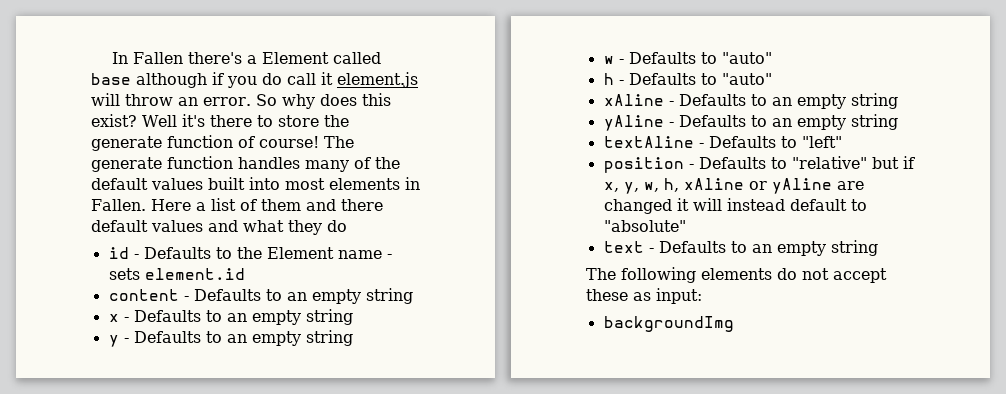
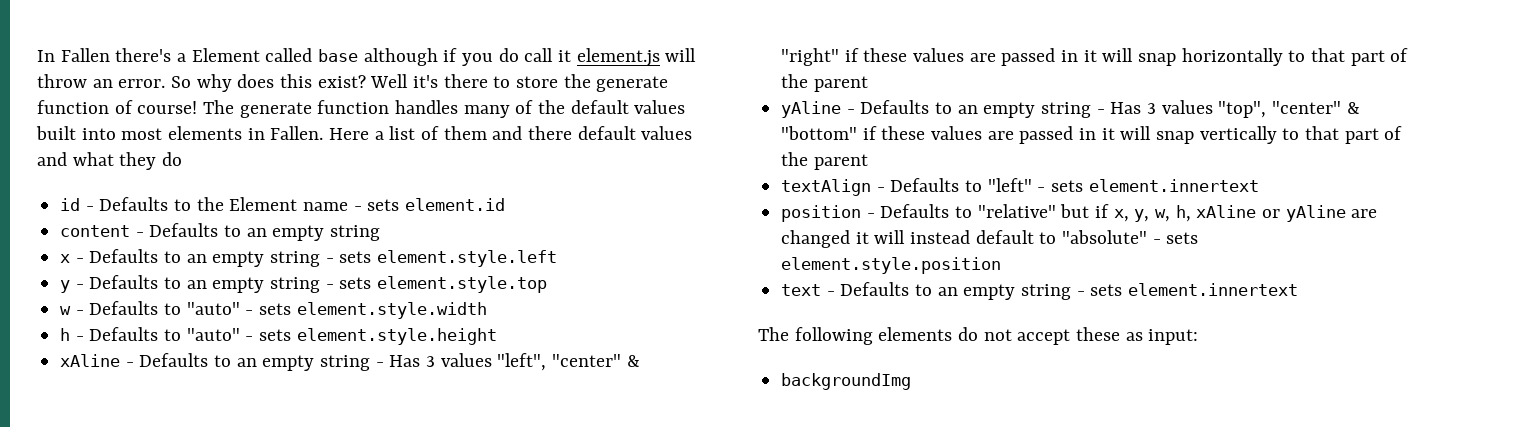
- x - Defaults to an empty string
+ x - Defaults to an empty string - sets element.style.left
- y - Defaults to an empty string
+ y - Defaults to an empty string - sets element.style.top
- w - Defaults to "auto"
+ w - Defaults to "auto" - sets element.style.width
- h - Defaults to "auto"
+ h - Defaults to "auto" - sets element.style.height
- xAline - Defaults to an empty string
+ xAline - Defaults to an empty string - Has 3 values "left", "center" & "right" if these values are passed in it will snap horizontally to that part of the parent
- yAline - Defaults to an empty string
- textAline - Defaults to "left"
+ yAline - Defaults to an empty string - Has 3 values "top", "center" & "bottom" if these values are passed in it will snap vertically to that part of the parent
+ textAlign - Defaults to "left" - sets element.innertext
- position - Defaults to "relative" but if x, y, w, h, xAline or yAline are changed it will instead default to "absolute"
+ position - Defaults to "relative" but if x, y, w, h, xAline or yAline are changed it will instead default to "absolute" - sets element.style.position
- text - Defaults to an empty string
+ text - Defaults to an empty string - sets element.innertext

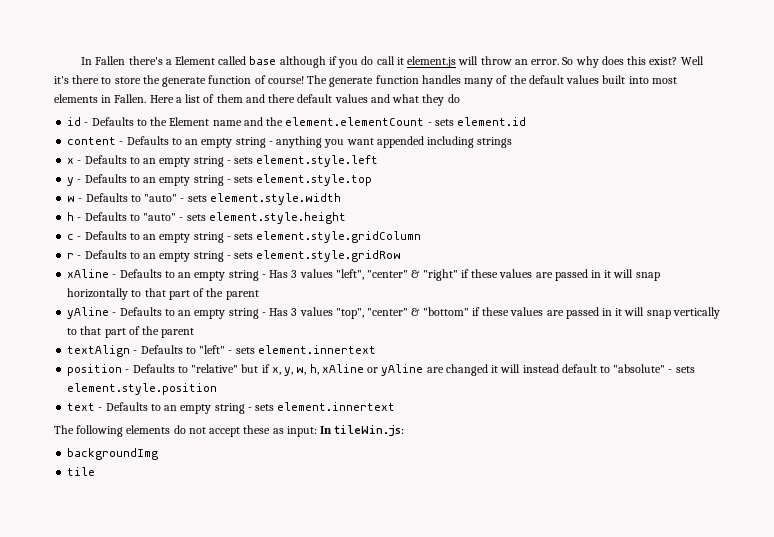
- id - Defaults to the Element name - sets element.id
+ id - Defaults to the Element name and the element.elementCount - sets element.id
- content - Defaults to an empty string
+ content - Defaults to an empty string - anything you want appended including strings
+ c - Defaults to an empty string - sets element.style.gridColumn
+ r - Defaults to an empty string - sets element.style.gridRow
- The following elements do not accept these as input:
+ The following elements do not accept these as input: In tileWin.js:
+ tile

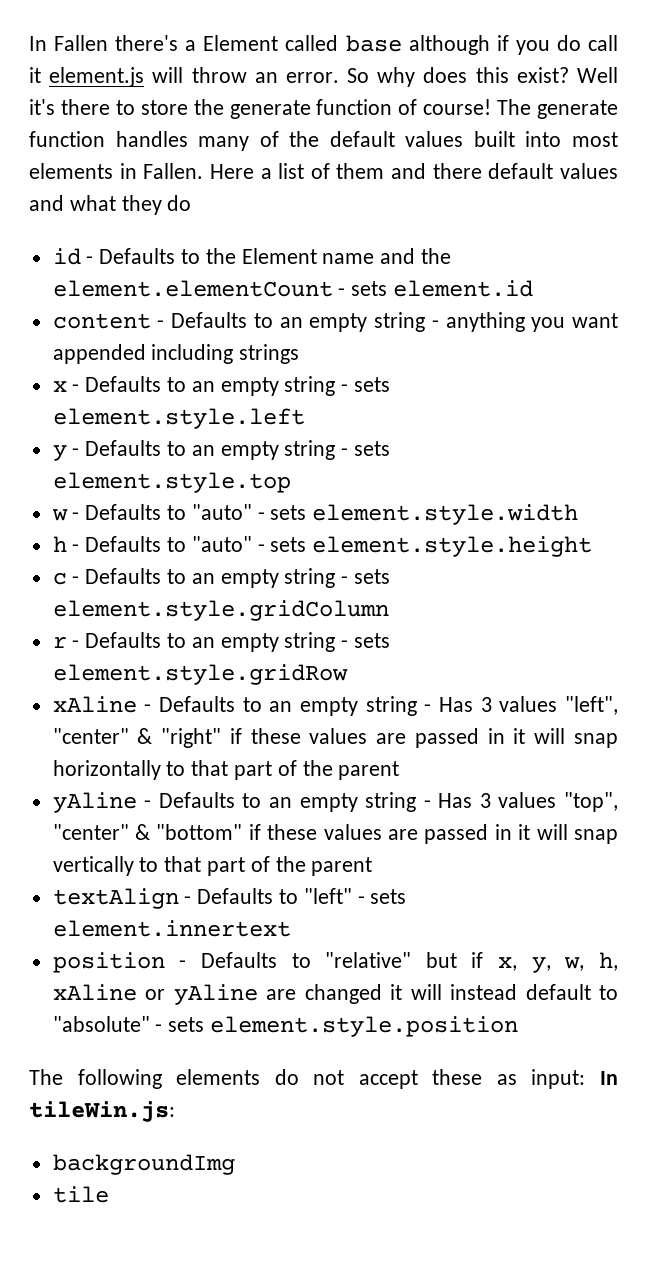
- text - Defaults to an empty string - sets element.innertext

